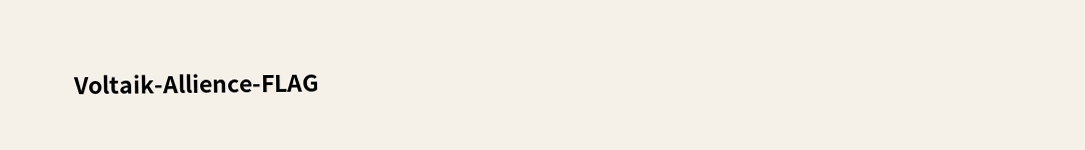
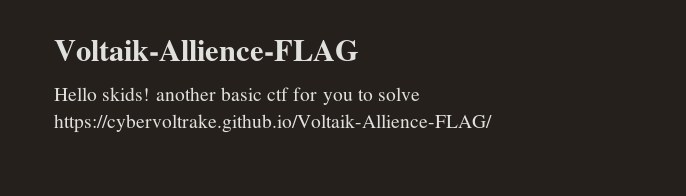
+ Hello skids! another basic ctf for you to solve https://cybervoltrake.github.io/Voltaik-Allience-FLAG/

